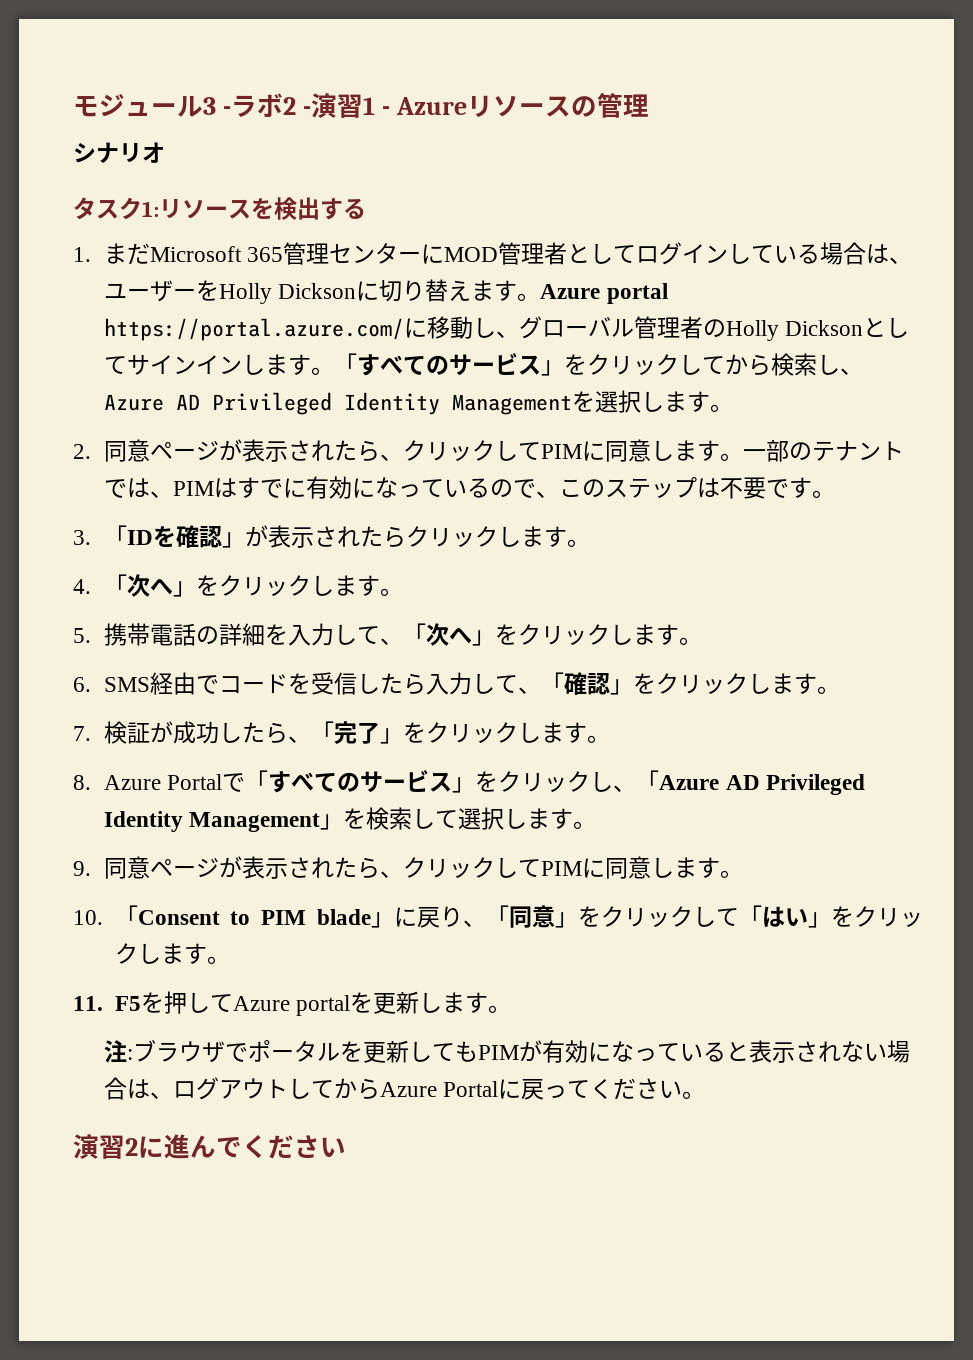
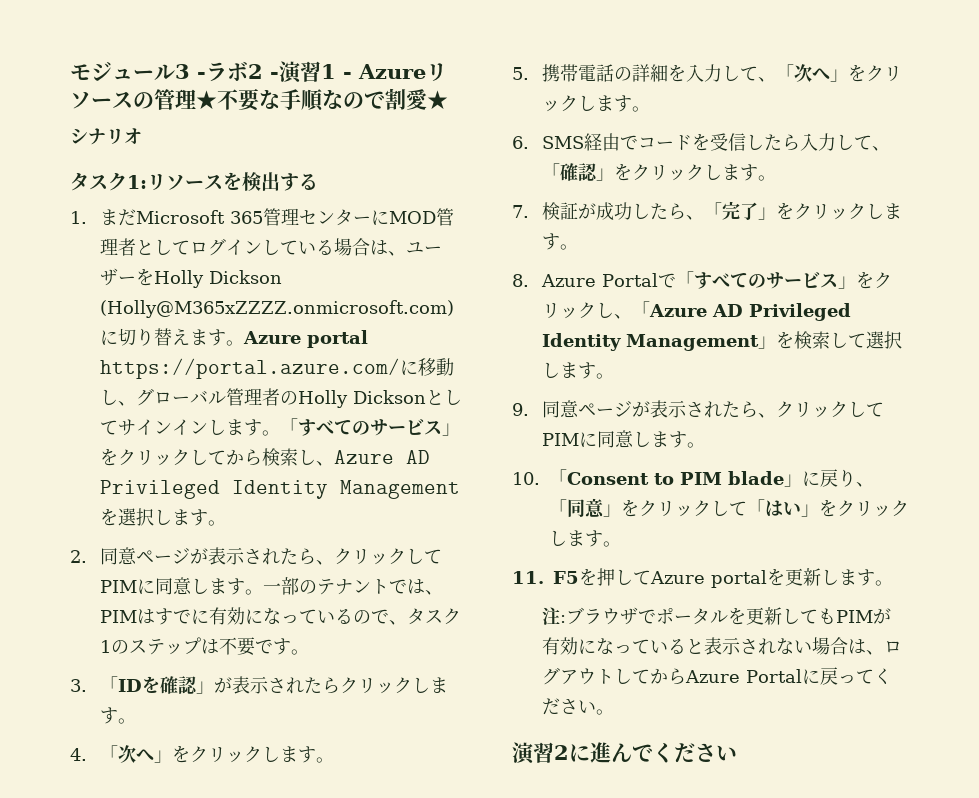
- モジュール3 -ラボ2 -演習1 - Azureリソースの管理
+ モジュール3 -ラボ2 -演習1 - Azureリソースの管理★不要な手順なので割愛★
- 1.まだMicrosoft 365管理センターにMOD管理者としてログインしている場合は、ユーザーをHolly Dicksonに切り替えます。
+ 1.まだMicrosoft 365管理センターにMOD管理者としてログインしている場合は、ユーザーをHolly Dickson (Holly@M365xZZZZ.onmicrosoft.com)に切り替えます。
- 一部のテナントでは、PIMはすでに有効になっているので、このステップは不要です。
+ 一部のテナントでは、PIMはすでに有効になっているので、タスク1のステップは不要です。

